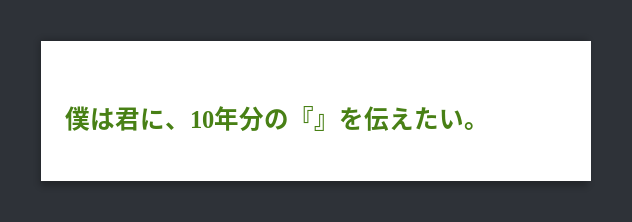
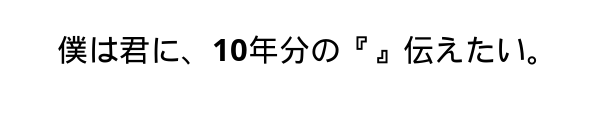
- 僕は君に、10年分の『』を伝えたい。
+ 僕は君に、10年分の『』伝えたい。

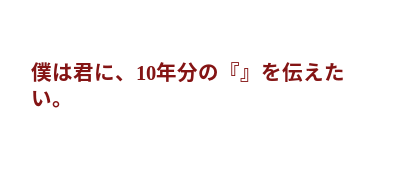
- 僕は君に、10年分の『』伝えたい。
+ 僕は君に、10年分の『』を伝えたい。

